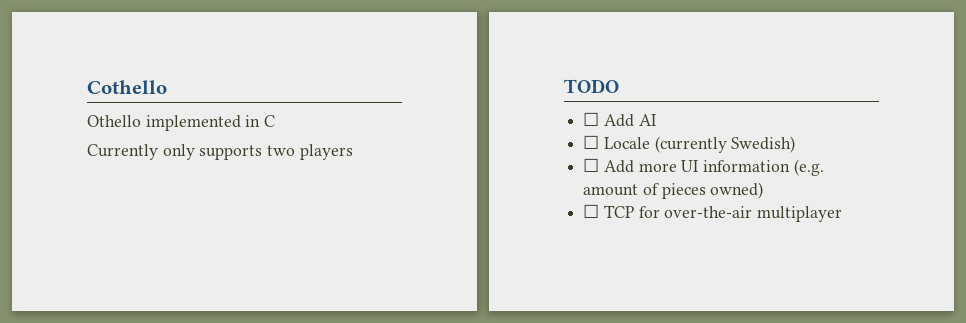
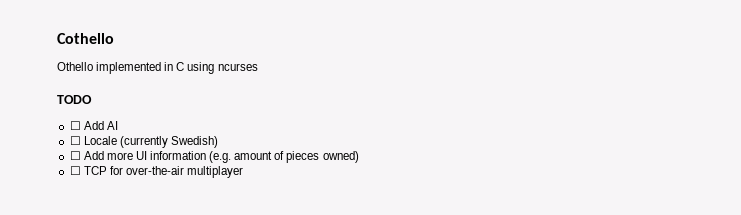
- Othello implemented in C
- Currently only supports two players
+ Othello implemented in C using ncurses

